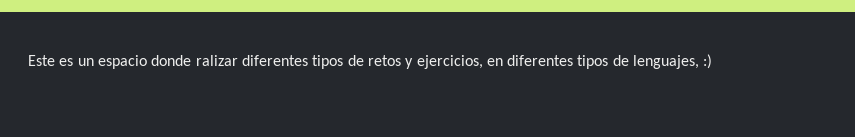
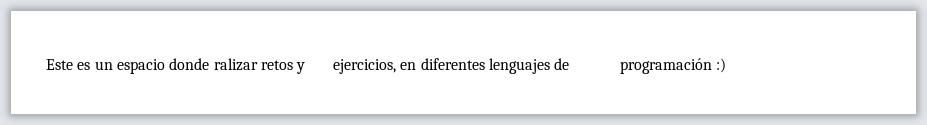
- Este es un espacio donde ralizar diferentes tipos de retos y ejercicios, en diferentes tipos de lenguajes, :)
+ Este es un espacio donde ralizar retos y ejercicios, en diferentes lenguajes de programación :)

